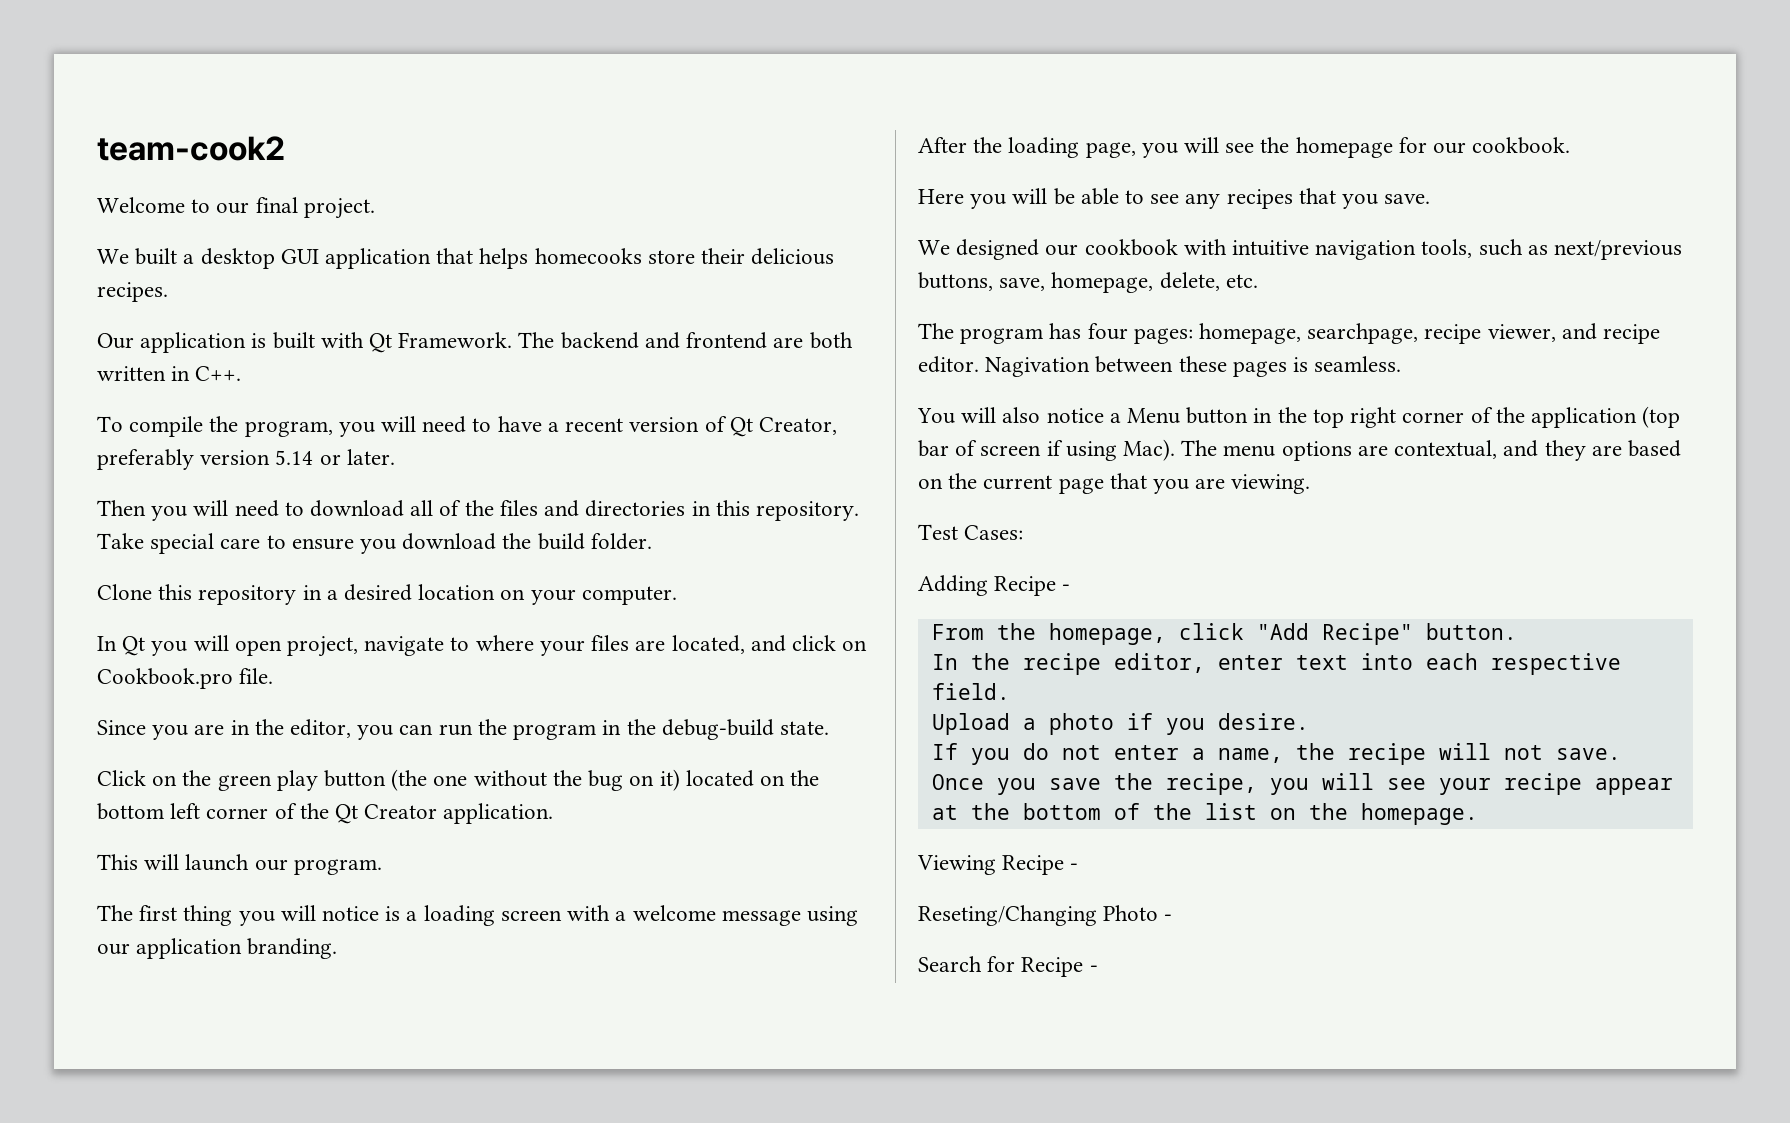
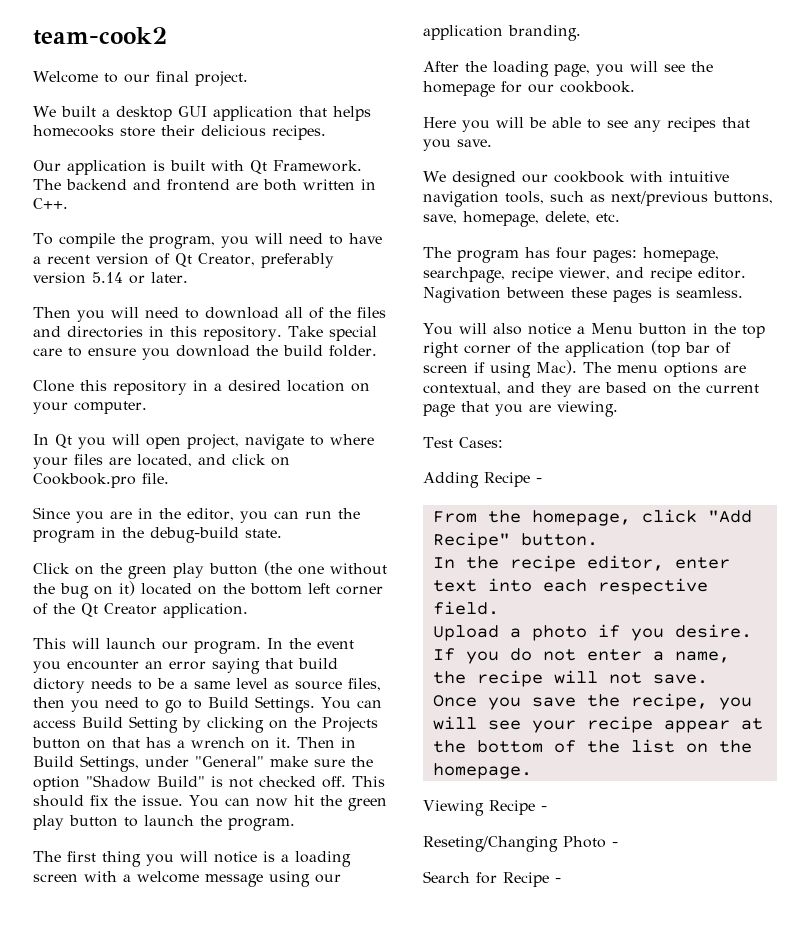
+ In the event you encounter an error saying that build dictory needs to be a same level as source files, then you need to go to Build Settings. You can access Build Setting by clicking on the Projects button on that has a wrench on it. Then in Build Settings, under "General" make sure the option "Shadow Build" is not checked off. This should fix the issue. You can now hit the green play button to launch the program.

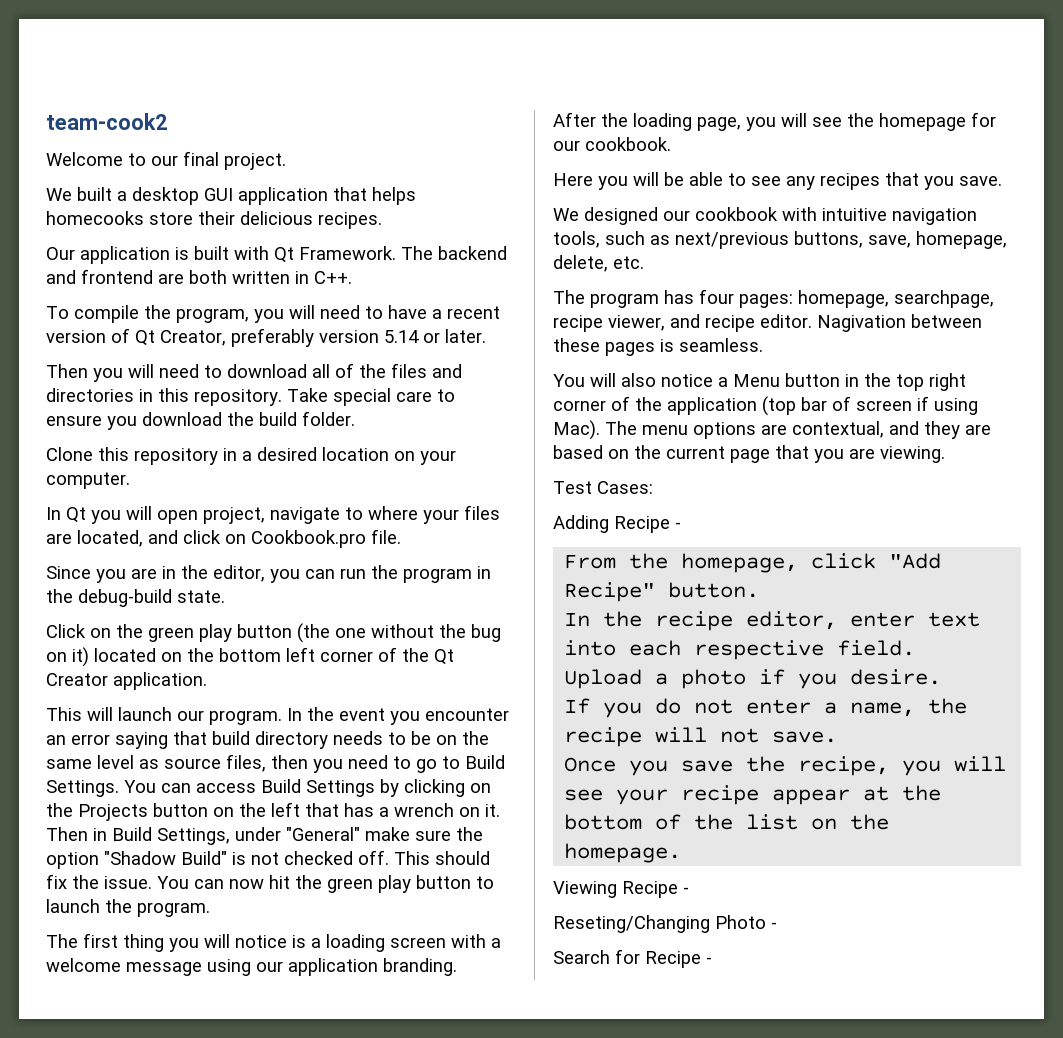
- In the event you encounter an error saying that build dictory needs to be a same level as source files, then you need to go to Build Settings.
+ In the event you encounter an error saying that build directory needs to be on the same level as source files, then you need to go to Build Settings.
- You can access Build Setting by clicking on the Projects button on that has a wrench on it.
+ You can access Build Settings by clicking on the Projects button on the left that has a wrench on it.

